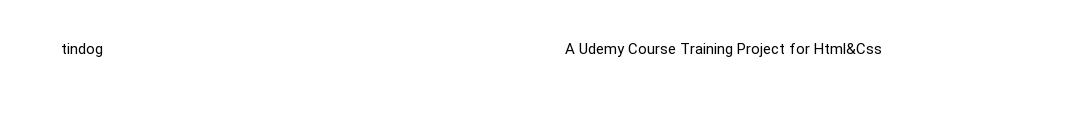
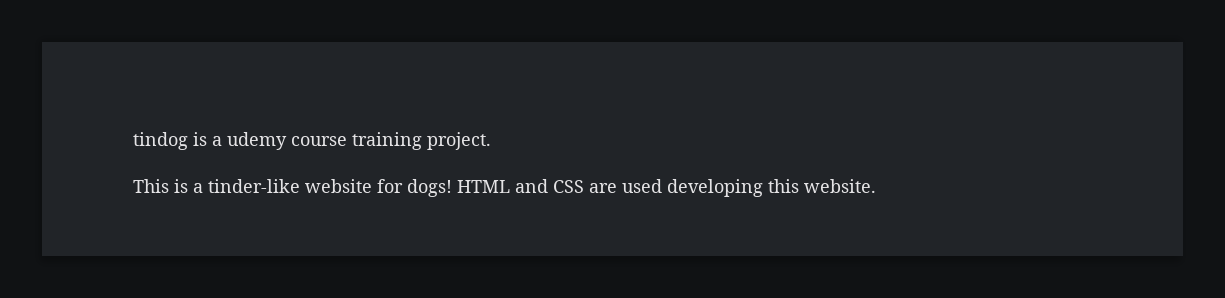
- tindog
- A Udemy Course Training Project for Html&Css
+ tindog is a udemy course training project.
+ This is a tinder-like website for dogs! HTML and CSS are used developing this website.

